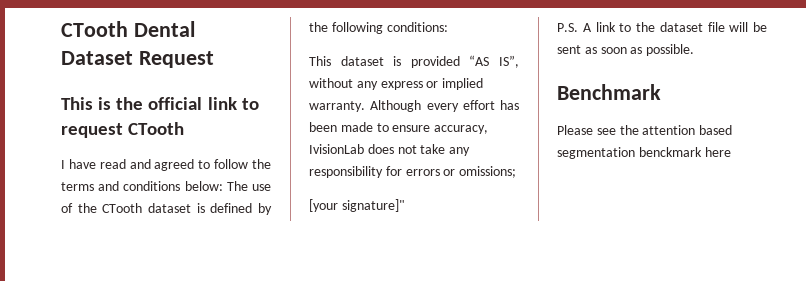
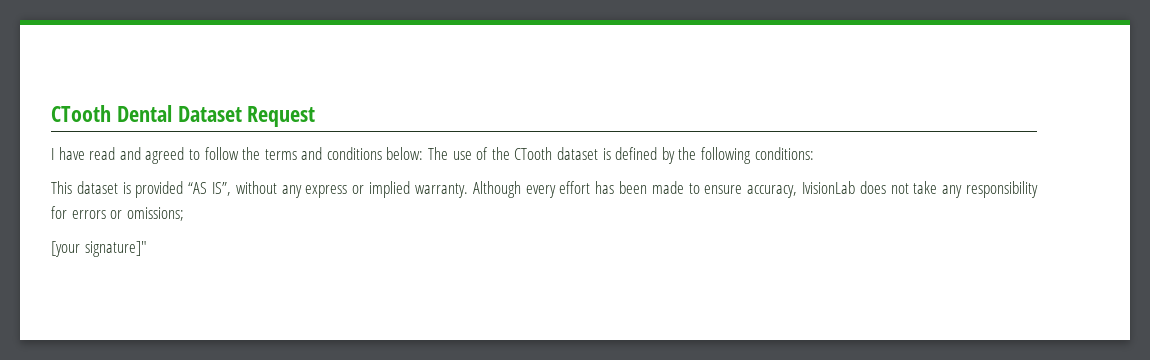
- This is the official link to request CTooth
- P.S. A link to the dataset file will be sent as soon as possible.
- Benchmark
- Please see the attention based segmentation benckmark here

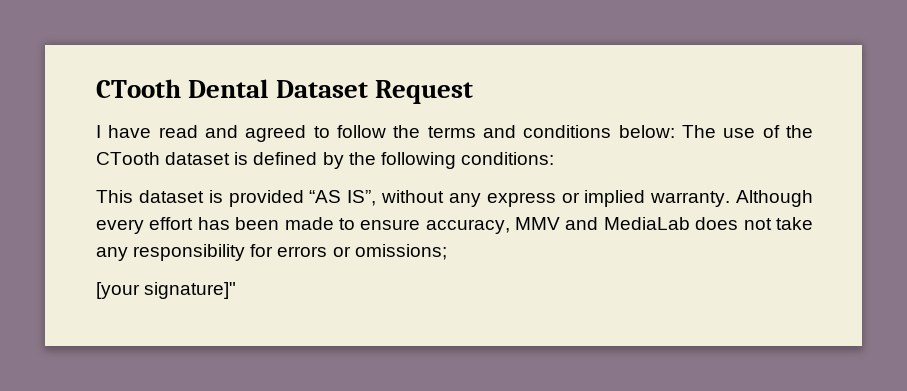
- Although every effort has been made to ensure accuracy, IvisionLab does not take any responsibility for errors or omissions;
+ Although every effort has been made to ensure accuracy, MMV and MediaLab does not take any responsibility for errors or omissions;

